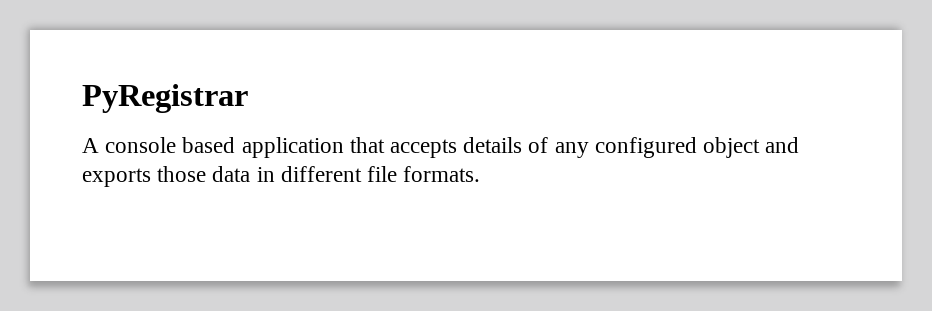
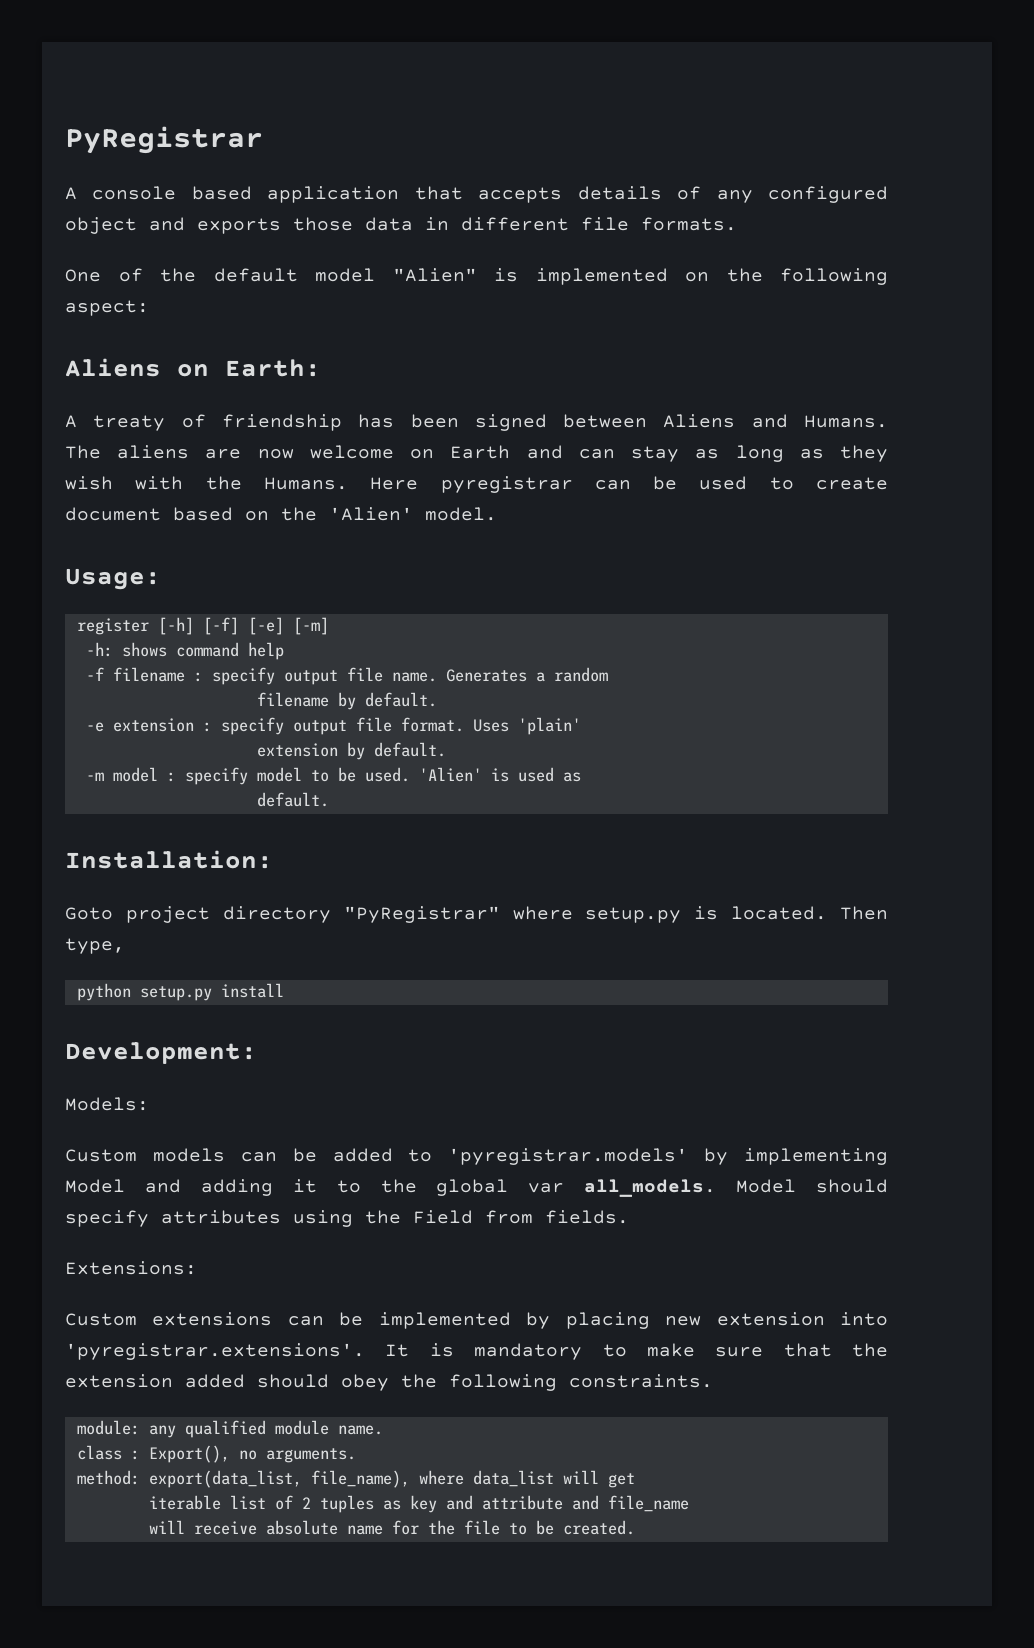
+ One of the default model "Alien" is implemented on the following aspect:
+ Aliens on Earth:
+ A treaty of friendship has been signed between Aliens and Humans. The aliens are now welcome on Earth and can stay as long as they wish with the Humans. Here pyregistrar can be used to create document based on the 'Alien' model.
+ Usage:
+ register [-h] [-f] [-e] [-m]
+ -h: shows command help
+ -f filename : specify output file name. Generates a random
+ filename by default.
+ -e extension : specify output file format. Uses 'plain'
+ extension by default.
+ -m model : specify model to be used. 'Alien' is used as
+ default.
+ Installation:
+ Goto project directory "PyRegistrar" where setup.py is located. Then type,
+ python setup.py install
+ Development:
+ Models:
+ Custom models can be added to 'pyregistrar.models' by implementing Model and adding it to the global var all_models. Model should specify attributes using the Field from fields.
+ Extensions:
+ Custom extensions can be implemented by placing new extension into 'pyregistrar.extensions'. It is mandatory to make sure that the extension added should obey the following constraints.
+ module: any qualified module name.
+ class : Export(), no arguments.
+ method: export(data_list, file_name), where data_list will get
+ iterable list of 2 tuples as key and attribute and file_name
+ will receive absolute name for the file to be created.

